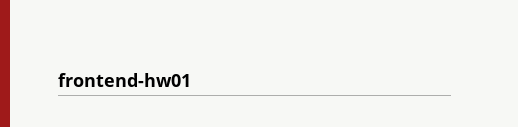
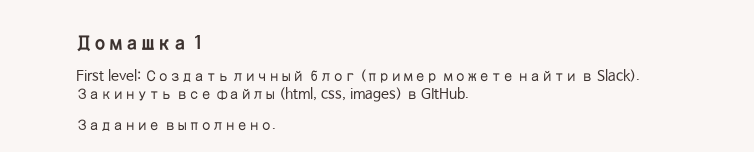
- frontend-hw01
+ Домашка 1
+ First level: Создать личный блог (пример можете найти в Slack). Закинуть все файлы (html, css, images) в GItHub.
+ Задание выполнено.

